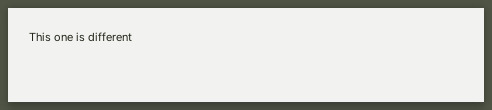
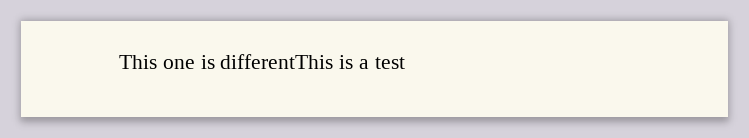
- This one is different
+ This one is differentThis is a test

